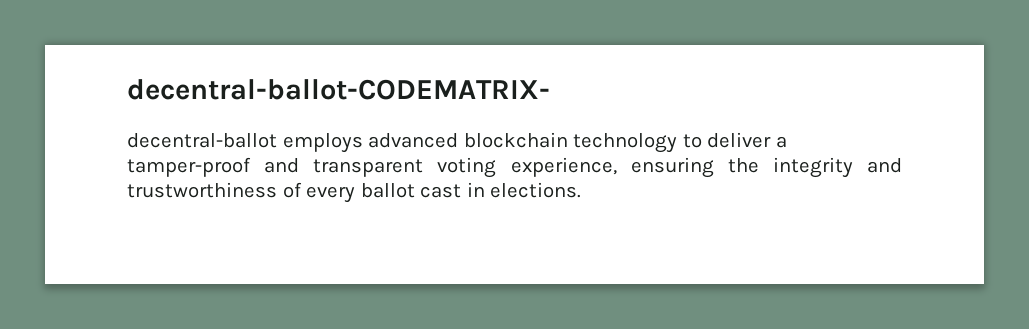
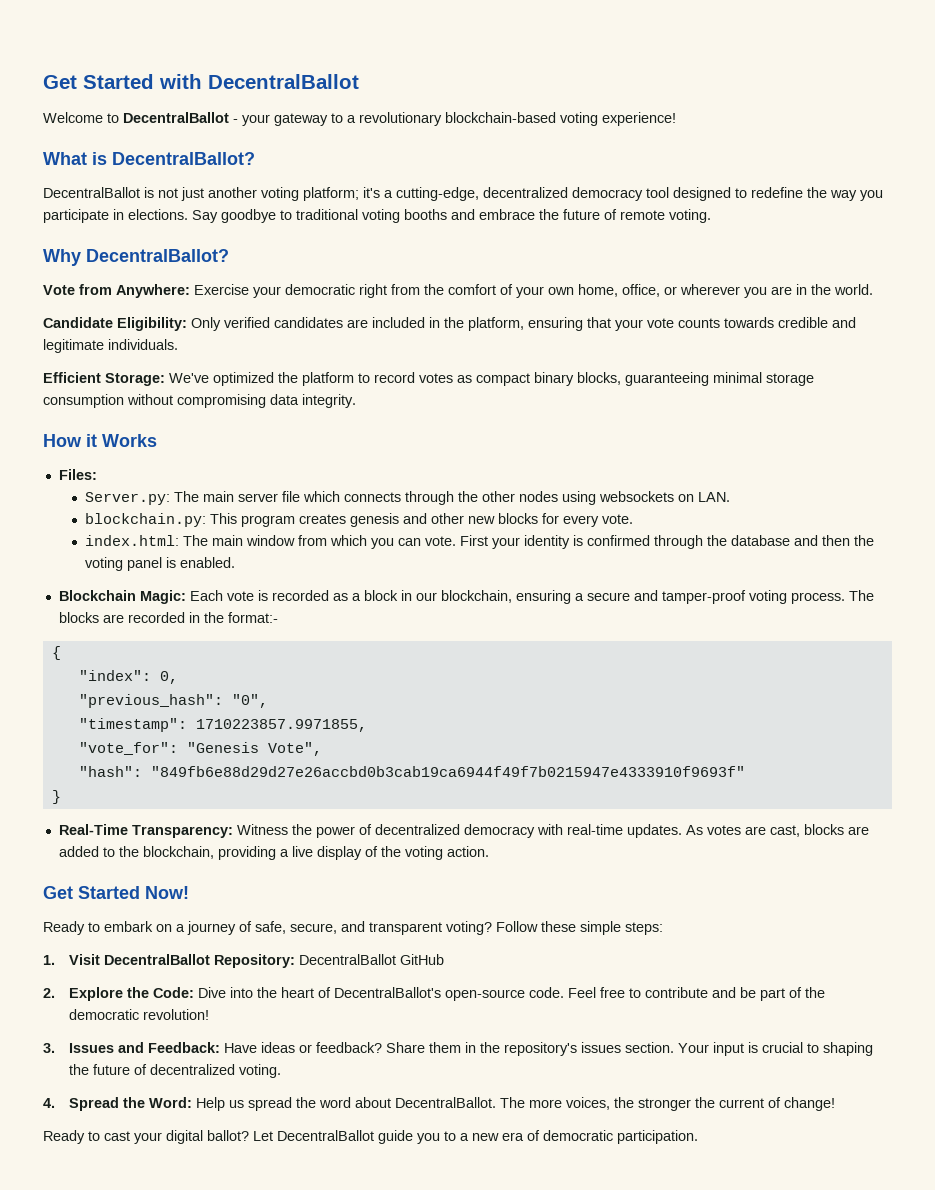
- decentral-ballot-CODEMATRIX-
- decentral-ballot employs advanced blockchain technology to deliver a tamper-proof and transparent voting experience, ensuring the integrity and trustworthiness of every ballot cast in elections.
+ Get Started with DecentralBallot
+ Welcome to DecentralBallot - your gateway to a revolutionary blockchain-based voting experience!
+ What is DecentralBallot?
+ DecentralBallot is not just another voting platform; it's a cutting-edge, decentralized democracy tool designed to redefine the way you participate in elections. Say goodbye to traditional voting booths and embrace the future of remote voting.
+ Why DecentralBallot?
+ Vote from Anywhere: Exercise your democratic right from the comfort of your own home, office, or wherever you are in the world.
+ Candidate Eligibility: Only verified candidates are included in the platform, ensuring that your vote counts towards credible and legitimate individuals.
+ Efficient Storage: We've optimized the platform to record votes as compact binary blocks, guaranteeing minimal storage consumption without compromising data integrity.
+ How it Works
+ Files:
+ Server.py: The main server file which connects through the other nodes using websockets on LAN.
+ blockchain.py: This program creates genesis and other new blocks for every vote.
+ index.html: The main window from which you can vote. First your identity is confirmed through the database and then the voting panel is enabled.
+ Blockchain Magic: Each vote is recorded as a block in our blockchain, ensuring a secure and tamper-proof voting process. The blocks are recorded in the format:-
+ {
+ "index": 0,
+ "previous_hash": "0",
+ "timestamp": 1710223857.9971855,
+ "vote_for": "Genesis Vote",
+ "hash": "849fb6e88d29d27e26accbd0b3cab19ca6944f49f7b0215947e4333910f9693f"
+ }
+ Real-Time Transparency: Witness the power of decentralized democracy with real-time updates. As votes are cast, blocks are added to the blockchain, providing a live display of the voting action.
+ Get Started Now!
+ Ready to embark on a journey of safe, secure, and transparent voting? Follow these simple steps:
+ 1. Visit DecentralBallot Repository: DecentralBallot GitHub
+ 2. Explore the Code: Dive into the heart of DecentralBallot's open-source code. Feel free to contribute and be part of the democratic revolution!
+ 3. Issues and Feedback: Have ideas or feedback? Share them in the repository's issues section. Your input is crucial to shaping the future of decentralized voting.
+ 4. Spread the Word: Help us spread the word about DecentralBallot. The more voices, the stronger the current of change!
+ Ready to cast your digital ballot? Let DecentralBallot guide you to a new era of democratic participation.

